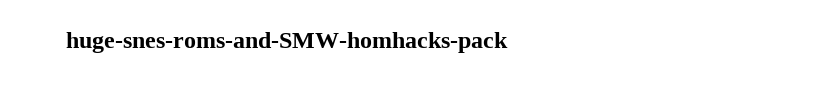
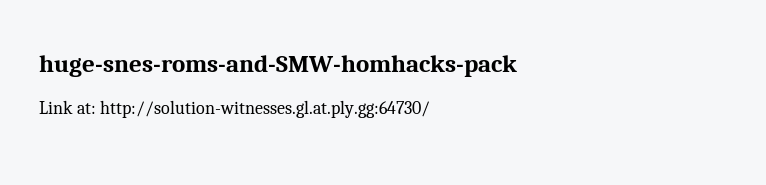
+ Link at: http://solution-witnesses.gl.at.ply.gg:64730/

